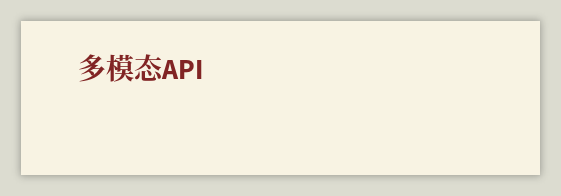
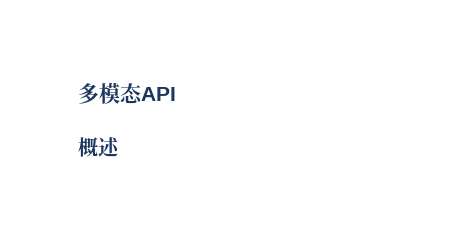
+ 概述

